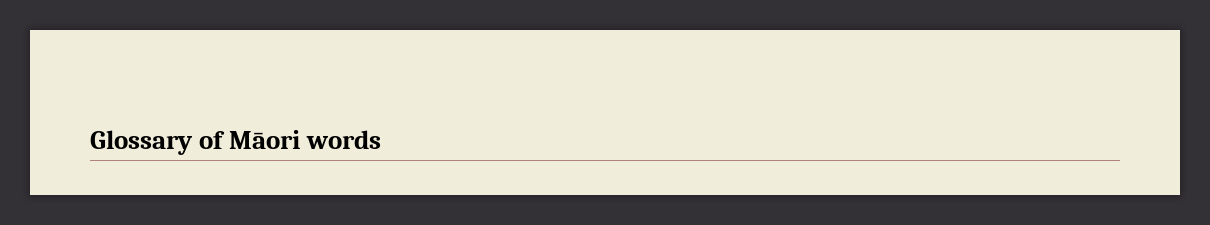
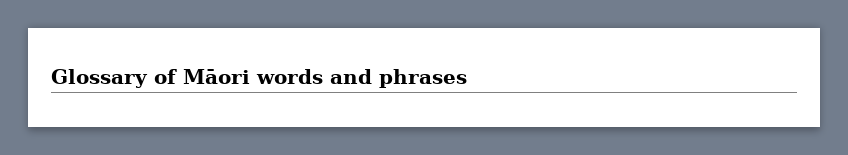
- Glossary of Māori words
+ Glossary of Māori words and phrases

